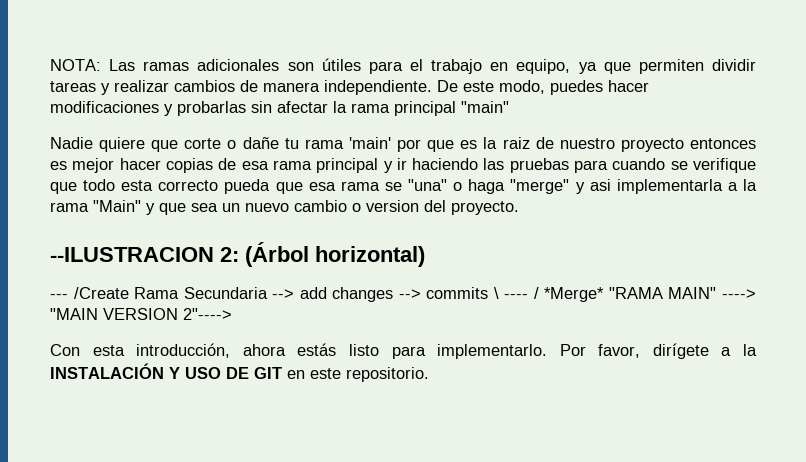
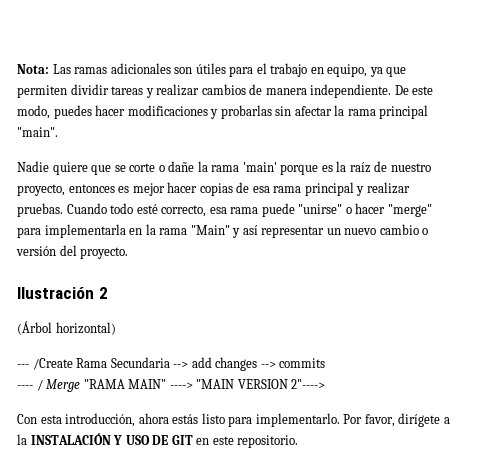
- NOTA: Las ramas adicionales son útiles para el trabajo en equipo, ya que permiten dividir tareas y realizar cambios de manera independiente.
+ Nota: Las ramas adicionales son útiles para el trabajo en equipo, ya que permiten dividir tareas y realizar cambios de manera independiente.
- De este modo, puedes hacer modificaciones y probarlas sin afectar la rama principal "main"
+ De este modo, puedes hacer modificaciones y probarlas sin afectar la rama principal "main".
- Nadie quiere que corte o dañe tu rama 'main' por que es la raiz de nuestro proyecto entonces es mejor hacer copias de esa rama principal y ir haciendo las pruebas para cuando se verifique que todo esta correcto pueda que esa rama se "una" o haga "merge" y asi implementarla a la rama "Main" y que sea un nuevo cambio o version del proyecto.
+ Nadie quiere que se corte o dañe la rama 'main' porque es la raíz de nuestro proyecto, entonces es mejor hacer copias de esa rama principal y realizar pruebas. Cuando todo esté correcto, esa rama puede "unirse" o hacer "merge" para implementarla en la rama "Main" y así representar un nuevo cambio o versión del proyecto.
- --ILUSTRACION 2: (Árbol horizontal)
+ Ilustración 2
+ (Árbol horizontal)
- --- /Create Rama Secundaria --> add changes --> commits \ ---- / *Merge* "RAMA MAIN" ----> "MAIN VERSION 2"---->
+ --- /Create Rama Secundaria --> add changes --> commits
+ ---- / Merge "RAMA MAIN" ----> "MAIN VERSION 2"---->

